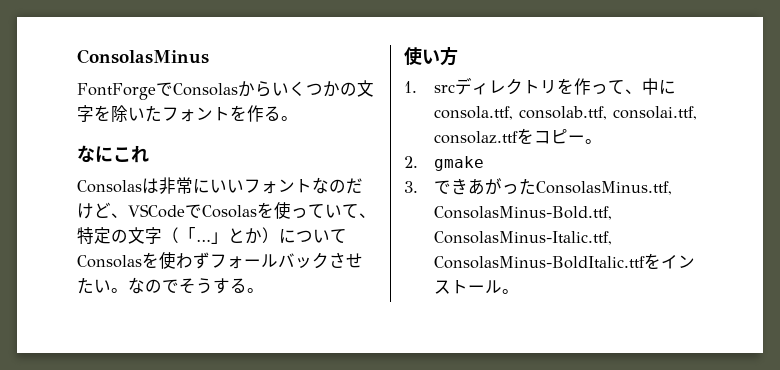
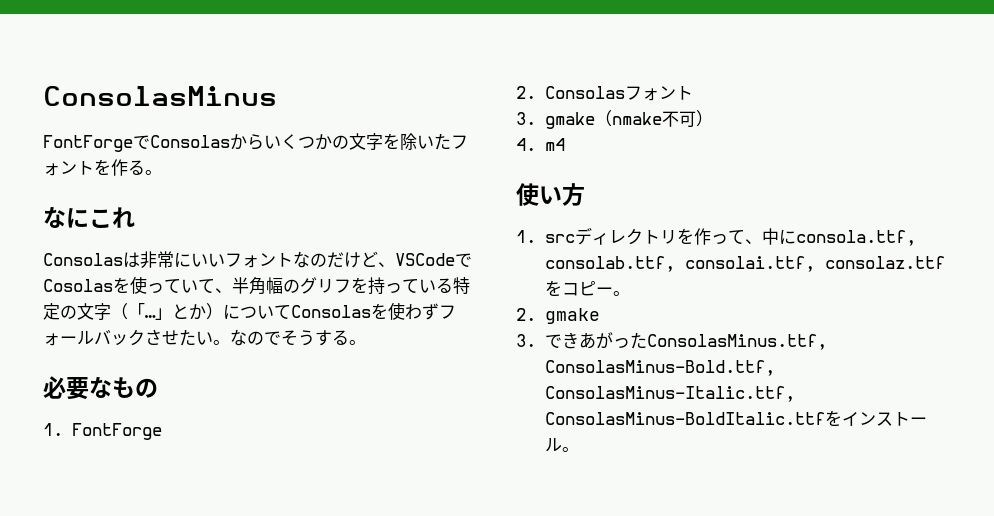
- Consolasは非常にいいフォントなのだけど、VSCodeでCosolasを使っていて、特定の文字（「…」とか）についてConsolasを使わずフォールバックさせたい。
+ Consolasは非常にいいフォントなのだけど、VSCodeでCosolasを使っていて、半角幅のグリフを持っている特定の文字（「…」とか）についてConsolasを使わずフォールバックさせたい。
+ 必要なもの
+ 1. FontForge
+ 2. Consolasフォント
+ 3. gmake（nmake不可）
+ 4. m4

